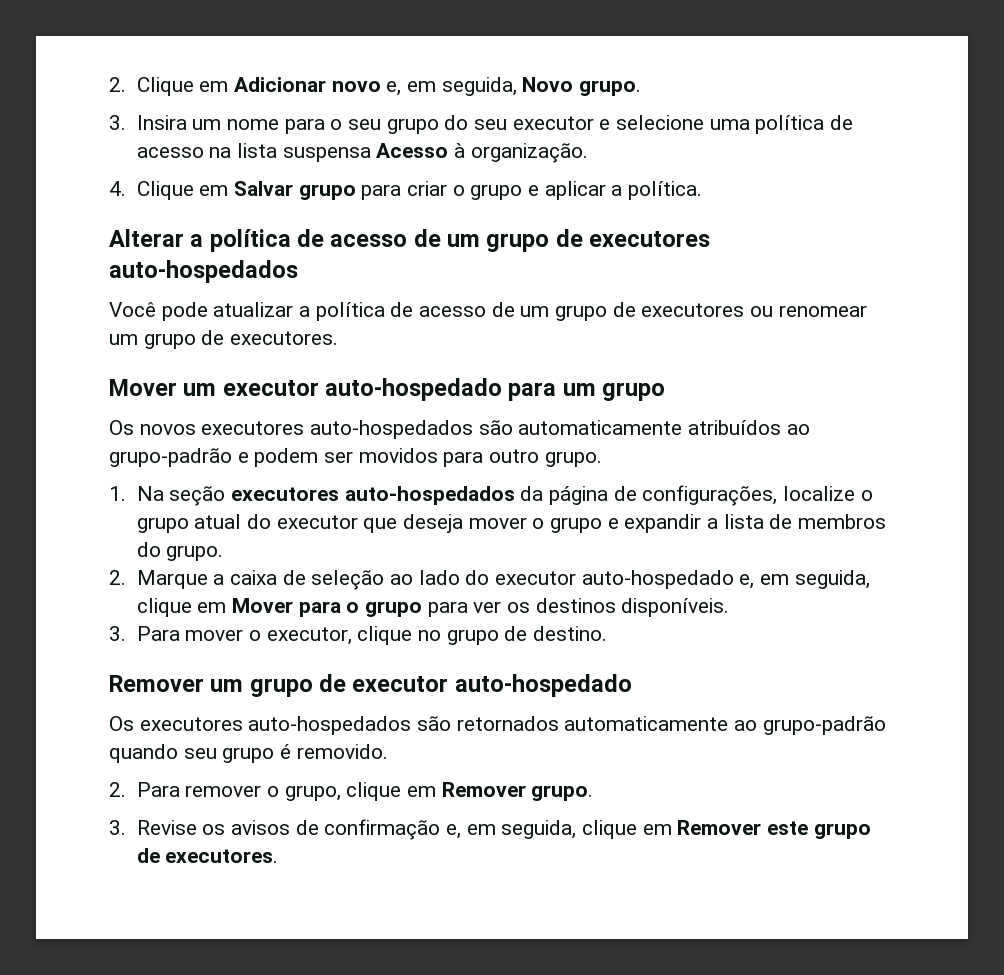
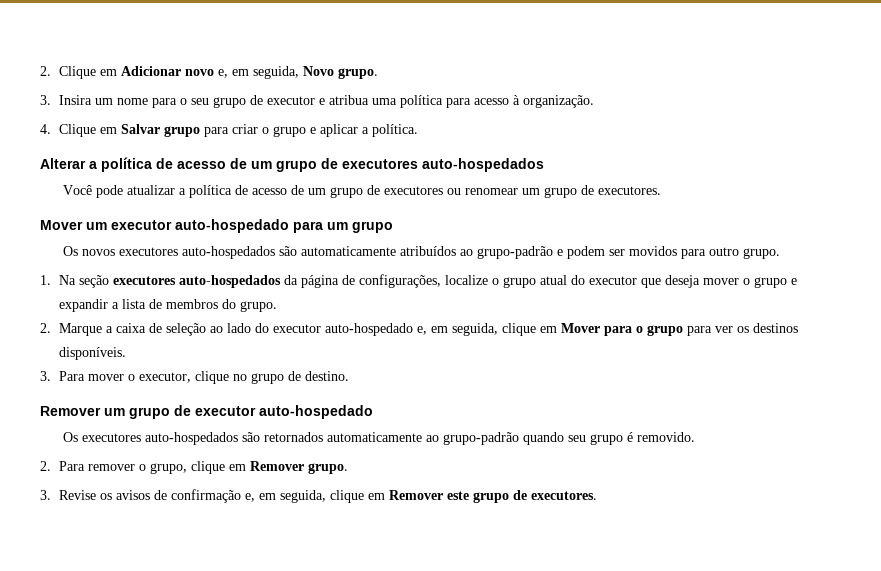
- 3. Insira um nome para o seu grupo do seu executor e selecione uma política de acesso na lista suspensa Acesso à organização.
+ 3. Insira um nome para o seu grupo de executor e atribua uma política para acesso à organização.

